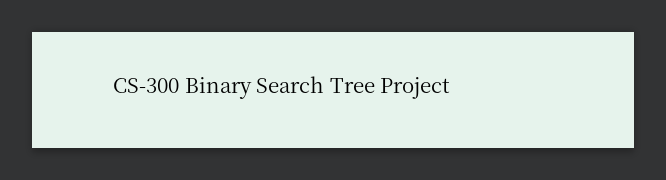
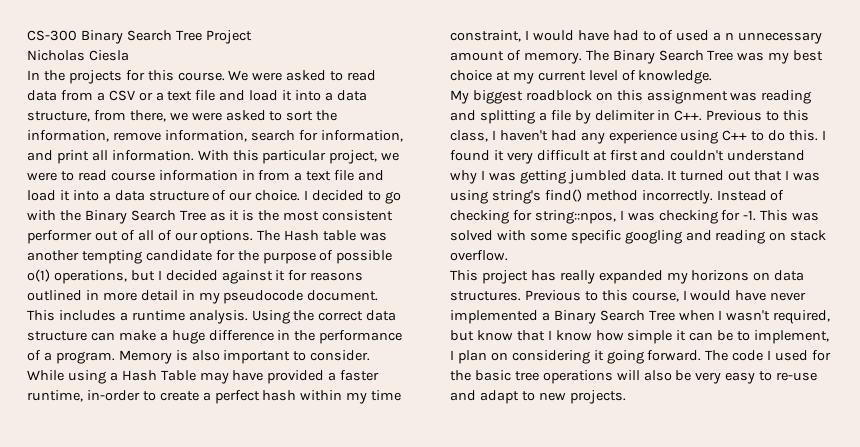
+ Nicholas Ciesla
+ In the projects for this course. We were asked to read data from a CSV or a text file and load it into a data structure, from there, we were asked to sort the information, remove information, search for information, and print all information. With this particular project, we were to read course information in from a text file and load it into a data structure of our choice. I decided to go with the Binary Search Tree as it is the most consistent performer out of all of our options. The Hash table was another tempting candidate for the purpose of possible o(1) operations, but I decided against it for reasons outlined in more detail in my pseudocode document. This includes a runtime analysis. Using the correct data structure can make a huge difference in the performance of a program. Memory is also important to consider. While using a Hash Table may have provided a faster runtime, in-order to create a perfect hash within my time constraint, I would have had to of used a n unnecessary amount of memory. The Binary Search Tree was my best choice at my current level of knowledge.
+ My biggest roadblock on this assignment was reading and splitting a file by delimiter in C++. Previous to this class, I haven't had any experience using C++ to do this. I found it very difficult at first and couldn't understand why I was getting jumbled data. It turned out that I was using string's find() method incorrectly. Instead of checking for string::npos, I was checking for -1. This was solved with some specific googling and reading on stack overflow.
+ This project has really expanded my horizons on data structures. Previous to this course, I would have never implemented a Binary Search Tree when I wasn't required, but know that I know how simple it can be to implement, I plan on considering it going forward. The code I used for the basic tree operations will also be very easy to re-use and adapt to new projects.

